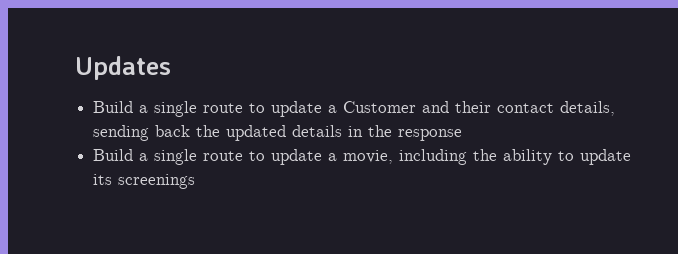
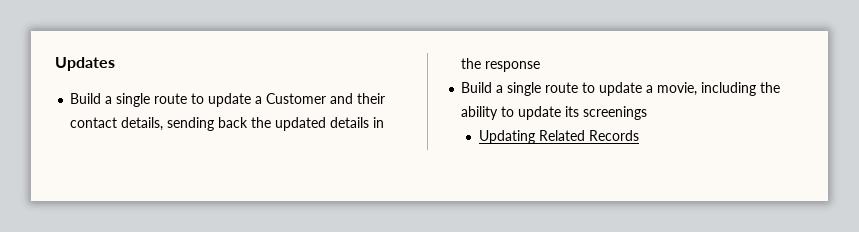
+ Updating Related Records

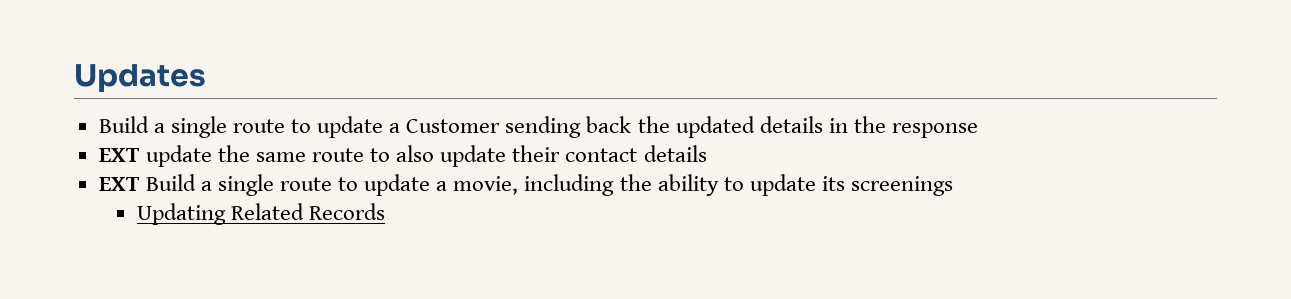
- Build a single route to update a Customer and their contact details, sending back the updated details in the response
+ Build a single route to update a Customer sending back the updated details in the response
- Build a single route to update a movie, including the ability to update its screenings
+ EXT update the same route to also update their contact details
+ EXT Build a single route to update a movie, including the ability to update its screenings

